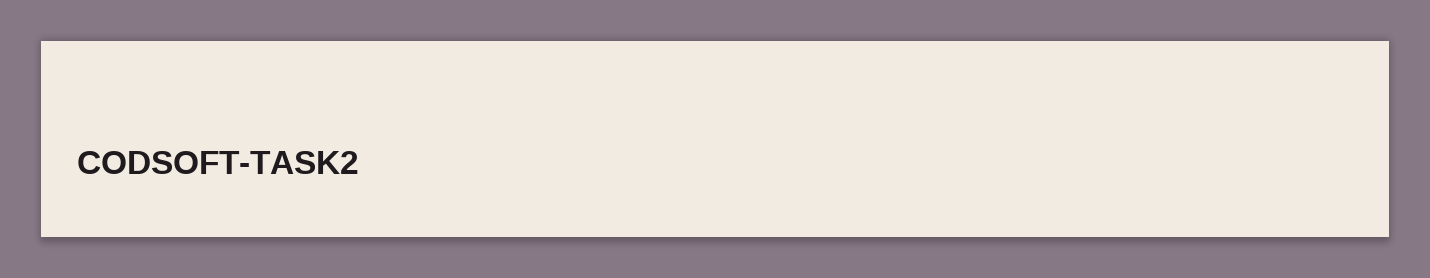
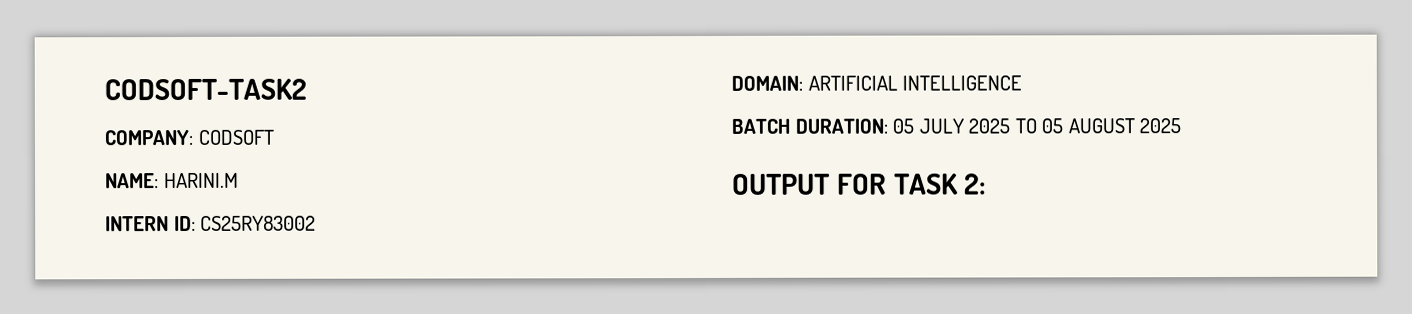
+ COMPANY: CODSOFT
+ NAME: HARINI.M
+ INTERN ID: CS25RY83002
+ DOMAIN: ARTIFICIAL INTELLIGENCE
+ BATCH DURATION: 05 JULY 2025 TO 05 AUGUST 2025
+ OUTPUT FOR TASK 2:

